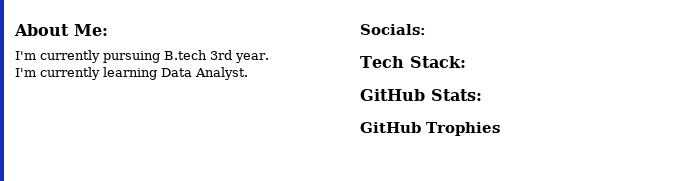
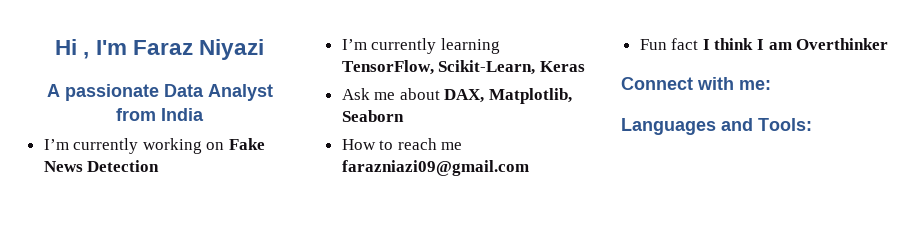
- About Me:
- I'm currently pursuing B.tech 3rd year.
- I'm currently learning Data Analyst.
- Socials:
- Tech Stack:
- GitHub Stats:
- GitHub Trophies
+ Hi , I'm Faraz Niyazi
+ A passionate Data Analyst from India
+ I’m currently working on Fake News Detection
+ I’m currently learning TensorFlow, Scikit-Learn, Keras
+ Ask me about DAX, Matplotlib, Seaborn
+ How to reach me farazniazi09@gmail.com
+ Fun fact I think I am Overthinker
+ Connect with me:
+ Languages and Tools:

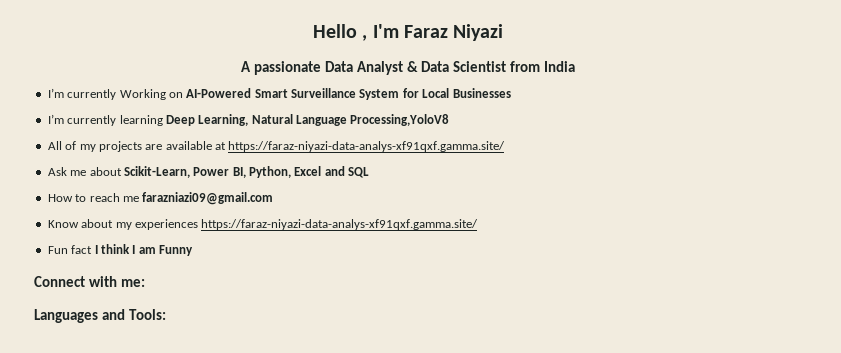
- Hi , I'm Faraz Niyazi
+ Hello , I'm Faraz Niyazi
- A passionate Data Analyst from India
+ A passionate Data Analyst & Data Scientist from India
- I’m currently working on Fake News Detection
- I’m currently learning TensorFlow, Scikit-Learn, Keras
- Ask me about DAX, Matplotlib, Seaborn
+ I’m currently Working on AI-Powered Smart Surveillance System for Local Businesses
+ I’m currently learning Deep Learning, Natural Language Processing,YoloV8
+ All of my projects are available at https://faraz-niyazi-data-analys-xf91qxf.gamma.site/
+ Ask me about Scikit-Learn, Power BI, Python, Excel and SQL
+ Know about my experiences https://faraz-niyazi-data-analys-xf91qxf.gamma.site/
- Fun fact I think I am Overthinker
+ Fun fact I think I am Funny

